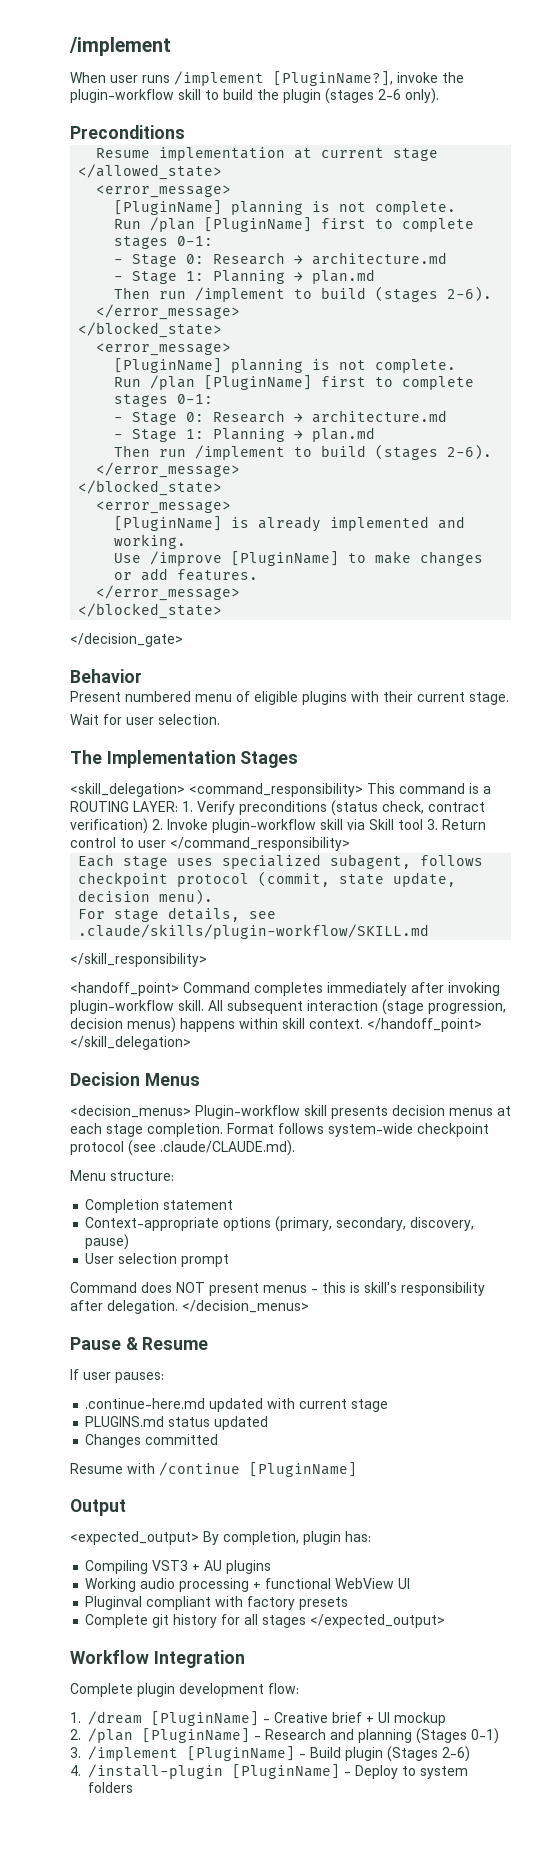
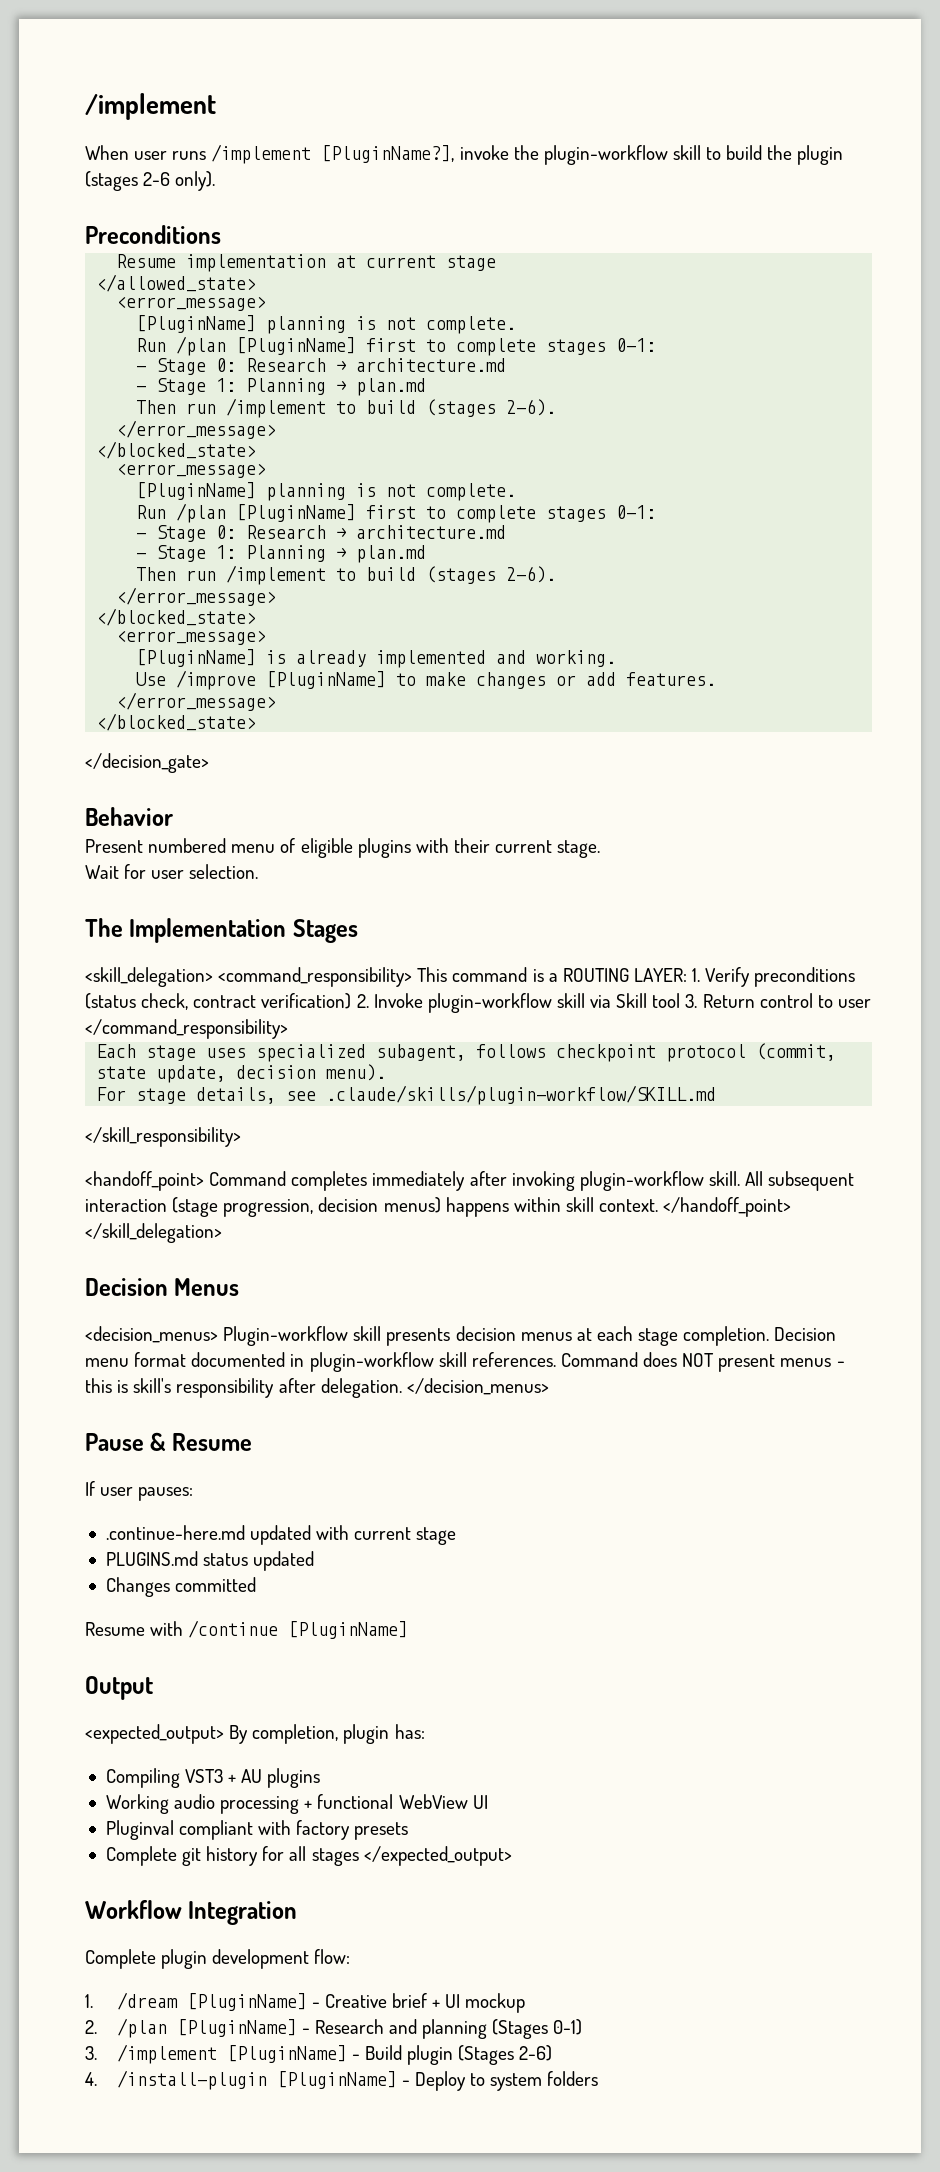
- Format follows system-wide checkpoint protocol (see .claude/CLAUDE.md).
- Menu structure:
- Completion statement
- Context-appropriate options (primary, secondary, discovery, pause)
- User selection prompt
- Command does NOT present menus - this is skill's responsibility after delegation.
+ Decision menu format documented in plugin-workflow skill references. Command does NOT present menus - this is skill's responsibility after delegation.

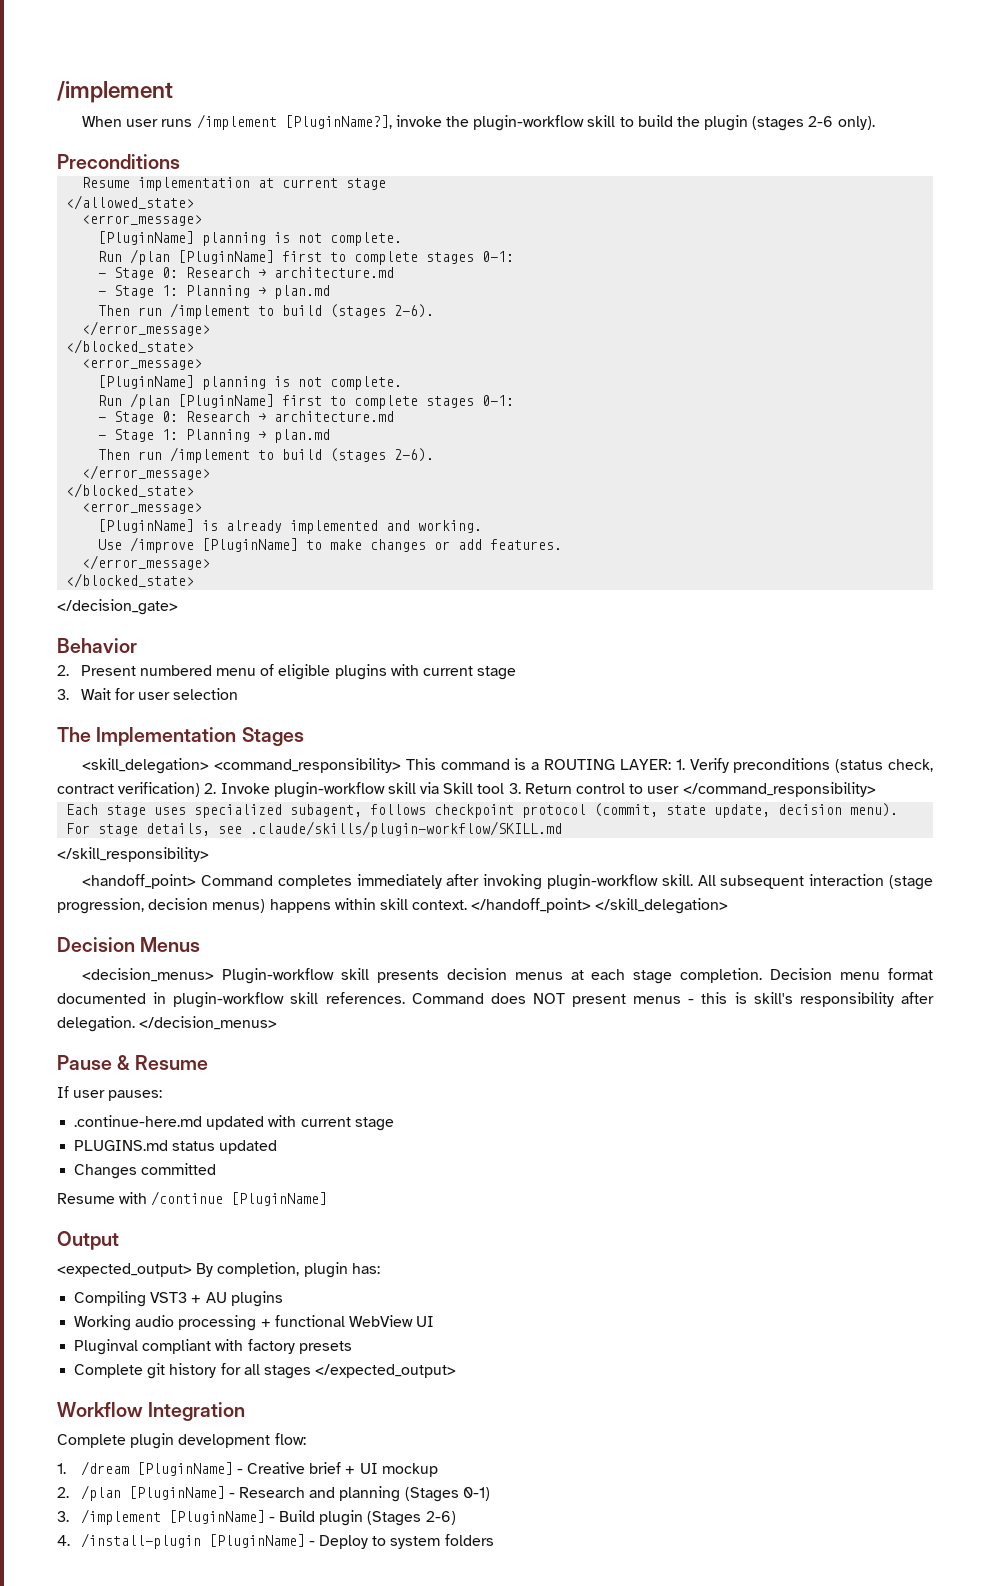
- Present numbered menu of eligible plugins with their current stage.
- Wait for user selection.
+ 2. Present numbered menu of eligible plugins with current stage
+ 3. Wait for user selection

